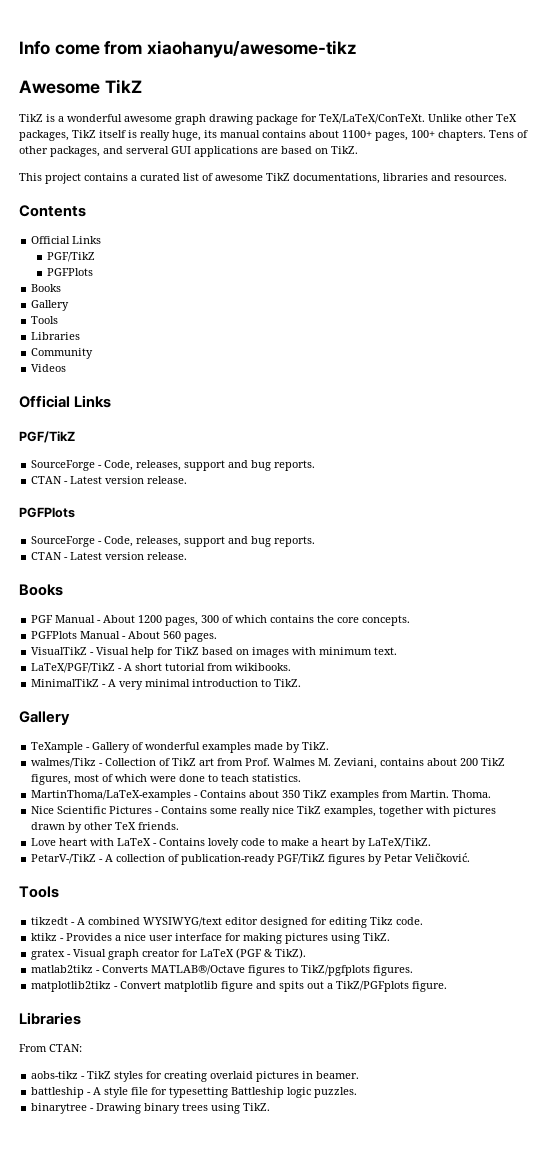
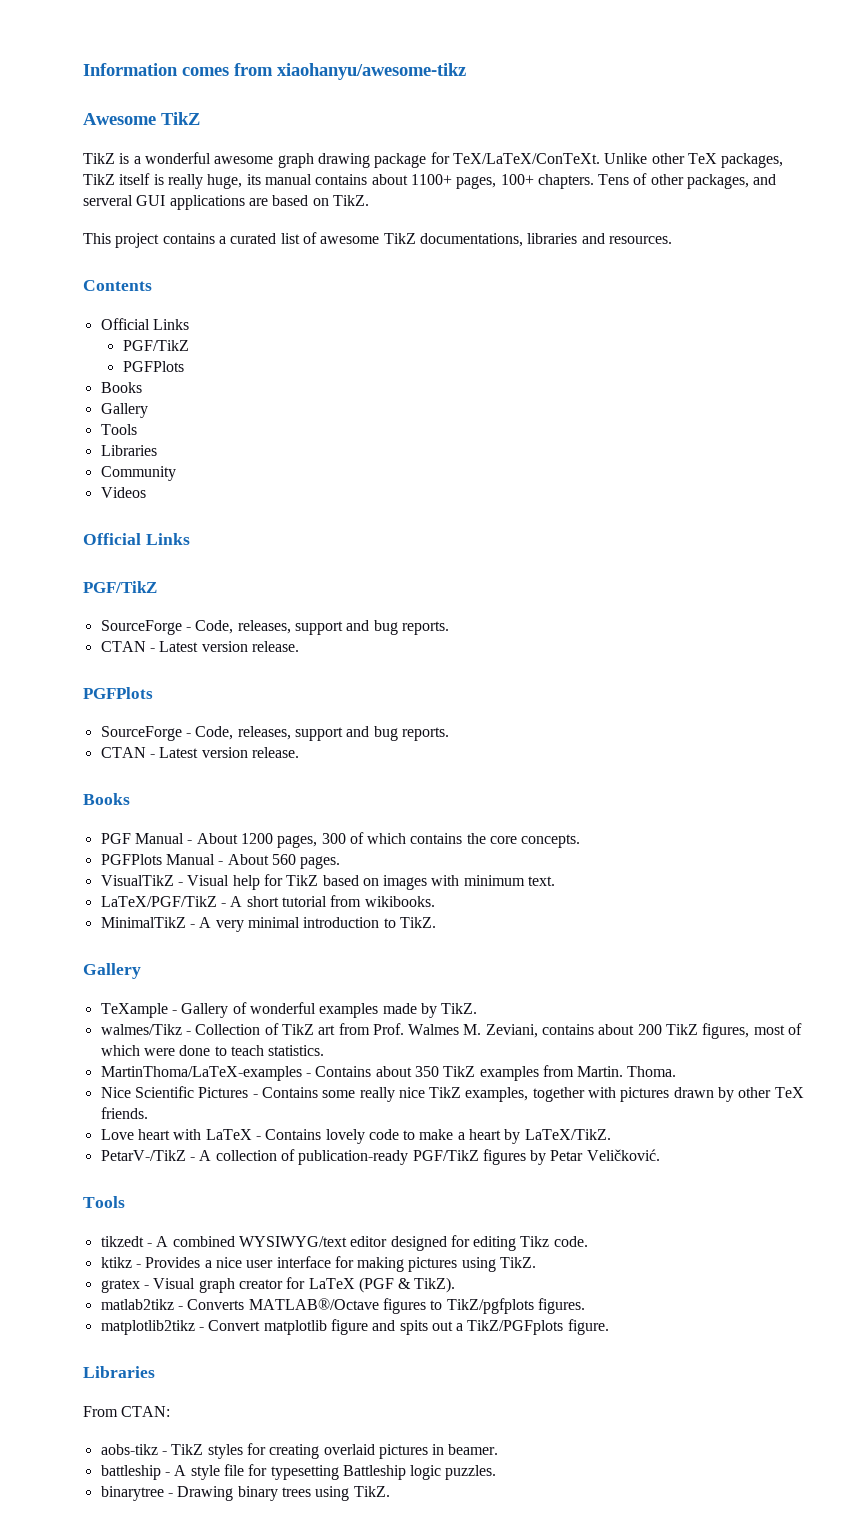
- Info come from xiaohanyu/awesome-tikz
+ Information comes from xiaohanyu/awesome-tikz

